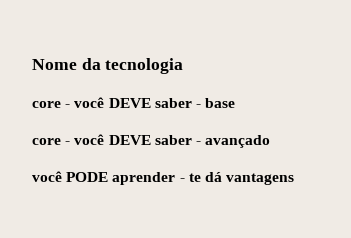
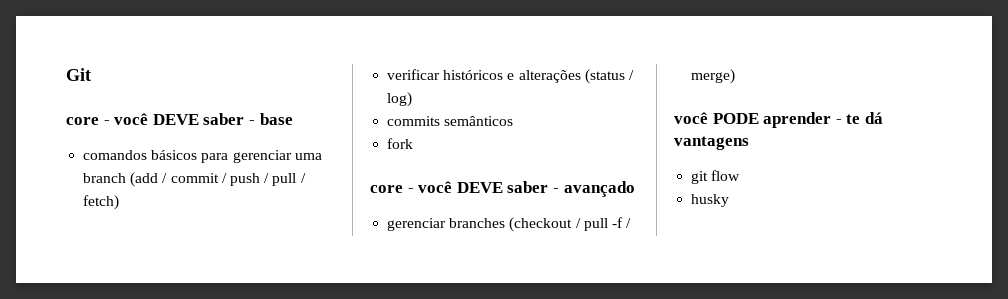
- Nome da tecnologia
+ Git
+ comandos básicos para gerenciar uma branch (add / commit / push / pull / fetch)
+ verificar históricos e alterações (status / log)
+ commits semânticos
+ fork
+ gerenciar branches (checkout / pull -f / merge)
+ git flow
+ husky

